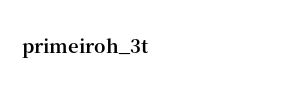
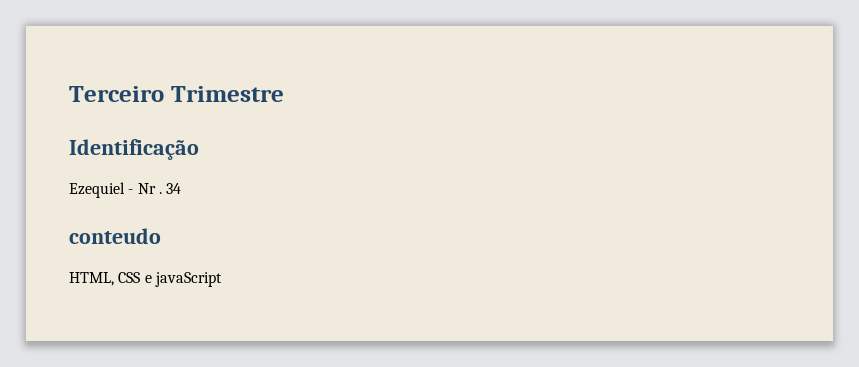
- primeiroh_3t
+ Terceiro Trimestre
+ Identificação
+ Ezequiel - Nr . 34
+ conteudo
+ HTML, CSS e javaScript

